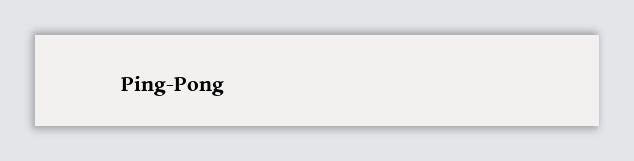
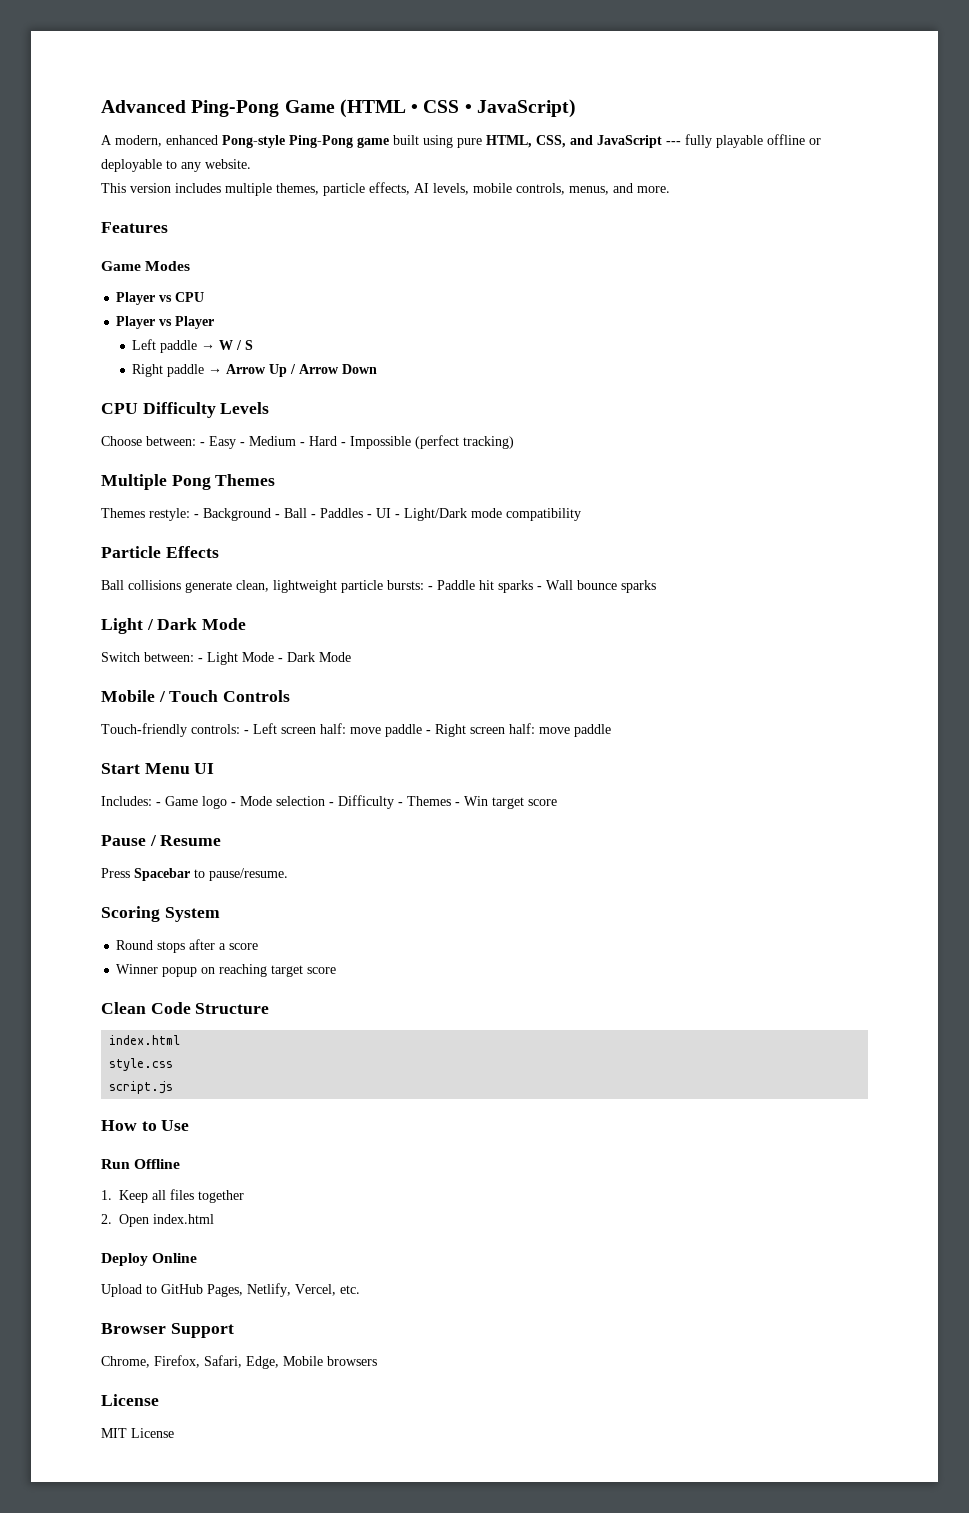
- Ping-Pong
+ Advanced Ping-Pong Game (HTML • CSS • JavaScript)
+ A modern, enhanced Pong-style Ping-Pong game built using pure HTML, CSS, and JavaScript --- fully playable offline or deployable to any website.
+ This version includes multiple themes, particle effects, AI levels, mobile controls, menus, and more.
+ Features
+ Game Modes
+ Player vs CPU
+ Player vs Player
+ Left paddle → W / S
+ Right paddle → Arrow Up / Arrow Down
+ CPU Difficulty Levels
+ Choose between: - Easy - Medium - Hard - Impossible (perfect tracking)
+ Multiple Pong Themes
+ Themes restyle: - Background - Ball - Paddles - UI - Light/Dark mode compatibility
+ Particle Effects
+ Ball collisions generate clean, lightweight particle bursts: - Paddle hit sparks - Wall bounce sparks
+ Light / Dark Mode
+ Switch between: - Light Mode - Dark Mode
+ Mobile / Touch Controls
+ Touch-friendly controls: - Left screen half: move paddle - Right screen half: move paddle
+ Start Menu UI
+ Includes: - Game logo - Mode selection - Difficulty - Themes - Win target score
+ Pause / Resume
+ Press Spacebar to pause/resume.
+ Scoring System
+ Round stops after a score
+ Winner popup on reaching target score
+ Clean Code Structure
+ index.html
+ style.css
+ script.js
+ How to Use
+ Run Offline
+ 1. Keep all files together
+ 2. Open index.html
+ Deploy Online
+ Upload to GitHub Pages, Netlify, Vercel, etc.
+ Browser Support
+ Chrome, Firefox, Safari, Edge, Mobile browsers
+ License
+ MIT License

